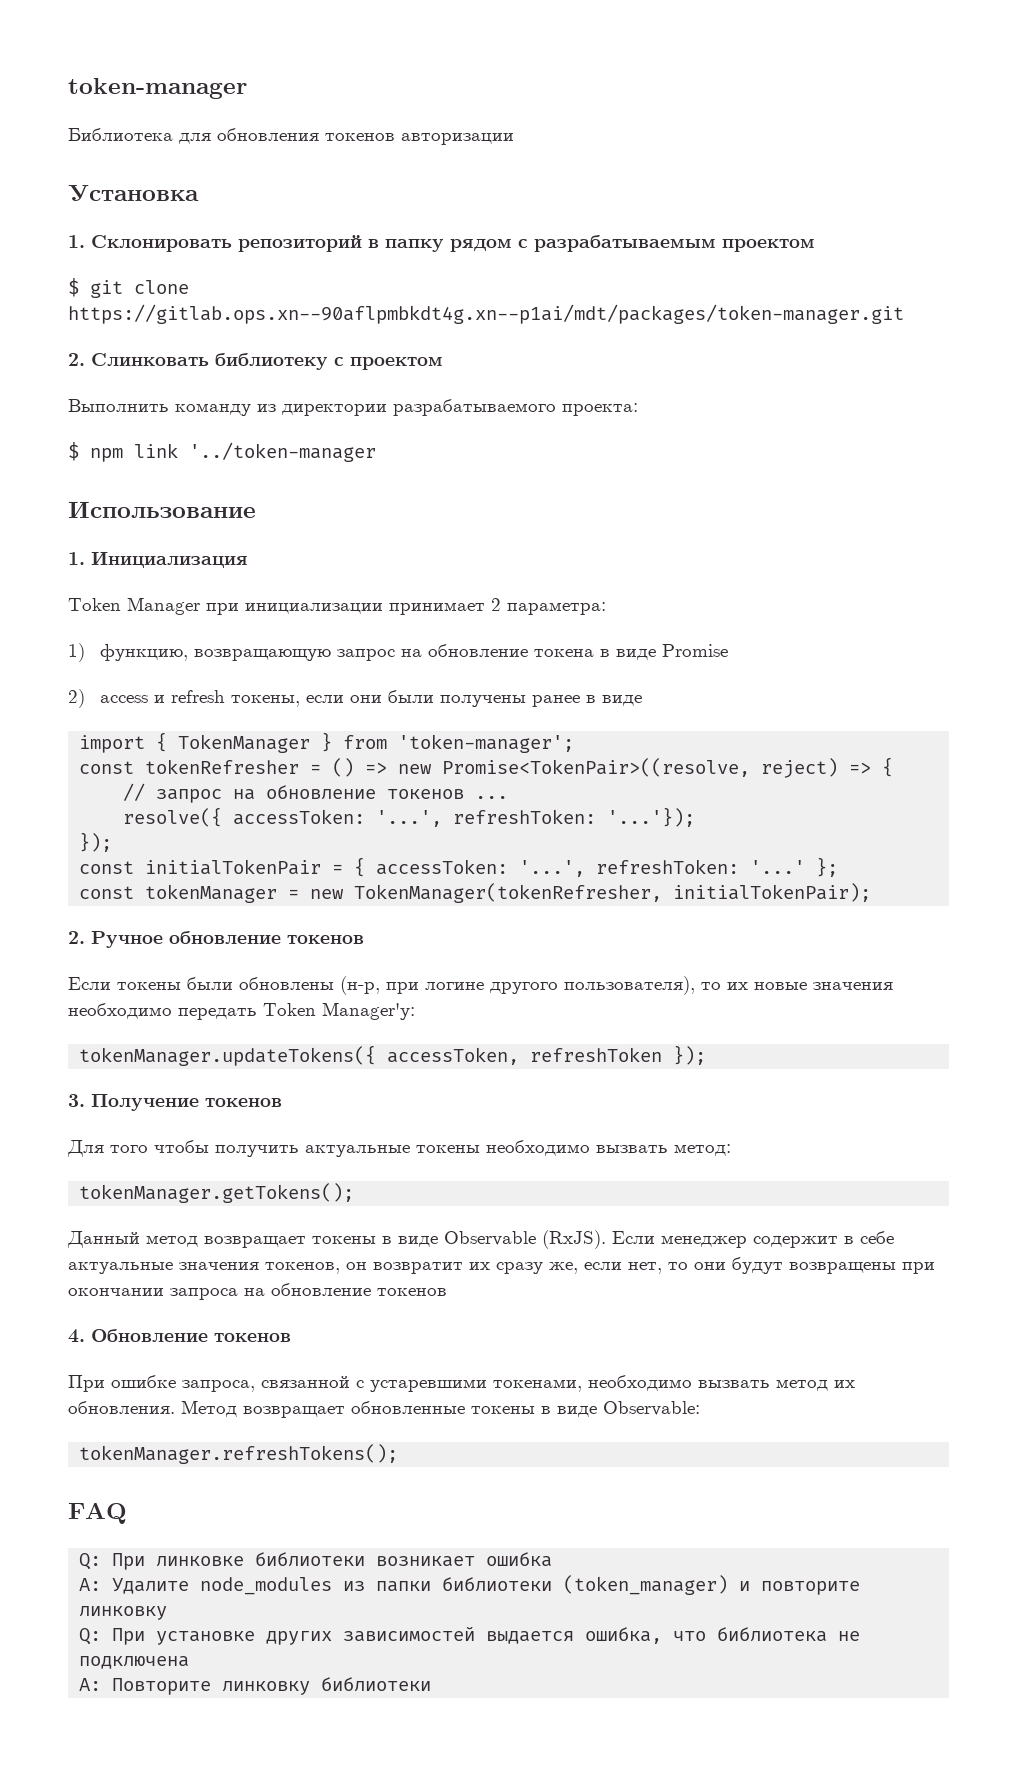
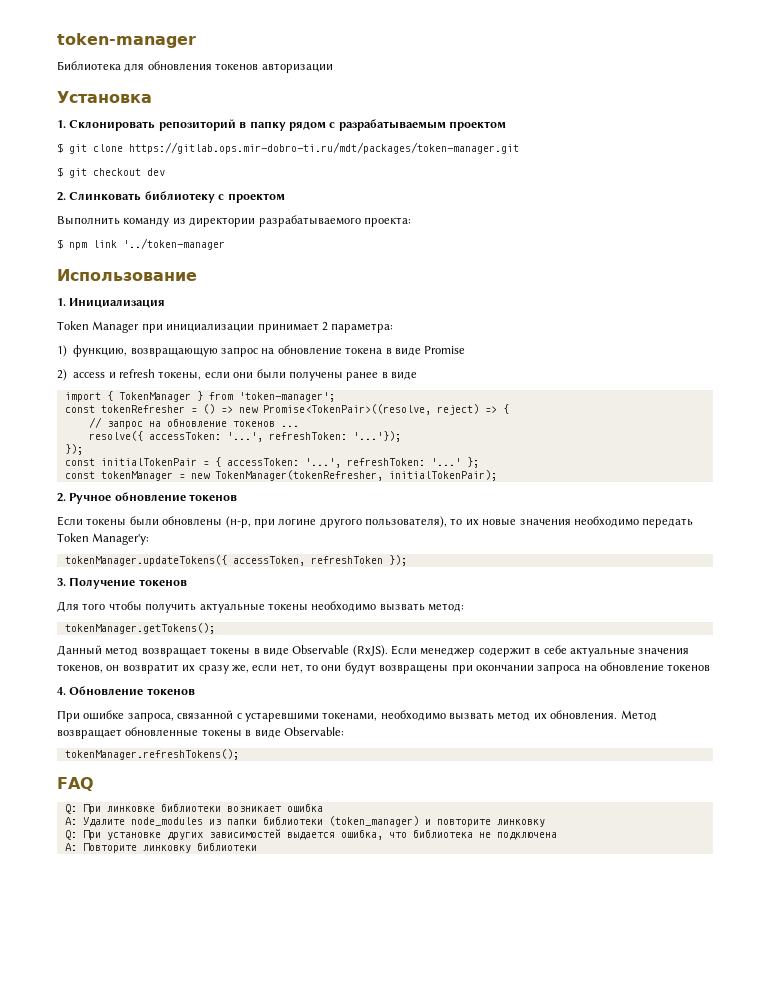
- $ git clone https://gitlab.ops.xn--90aflpmbkdt4g.xn--p1ai/mdt/packages/token-manager.git
+ $ git clone https://gitlab.ops.mir-dobro-ti.ru/mdt/packages/token-manager.git
+ $ git checkout dev

